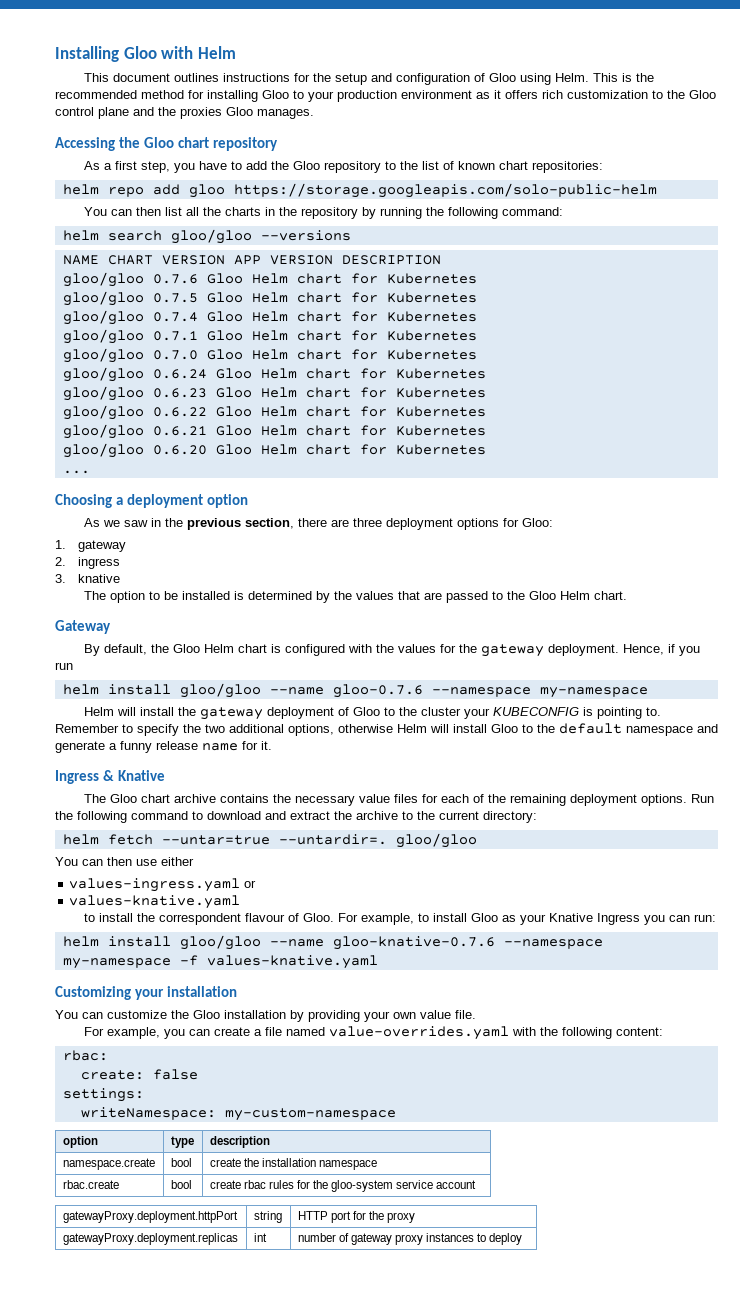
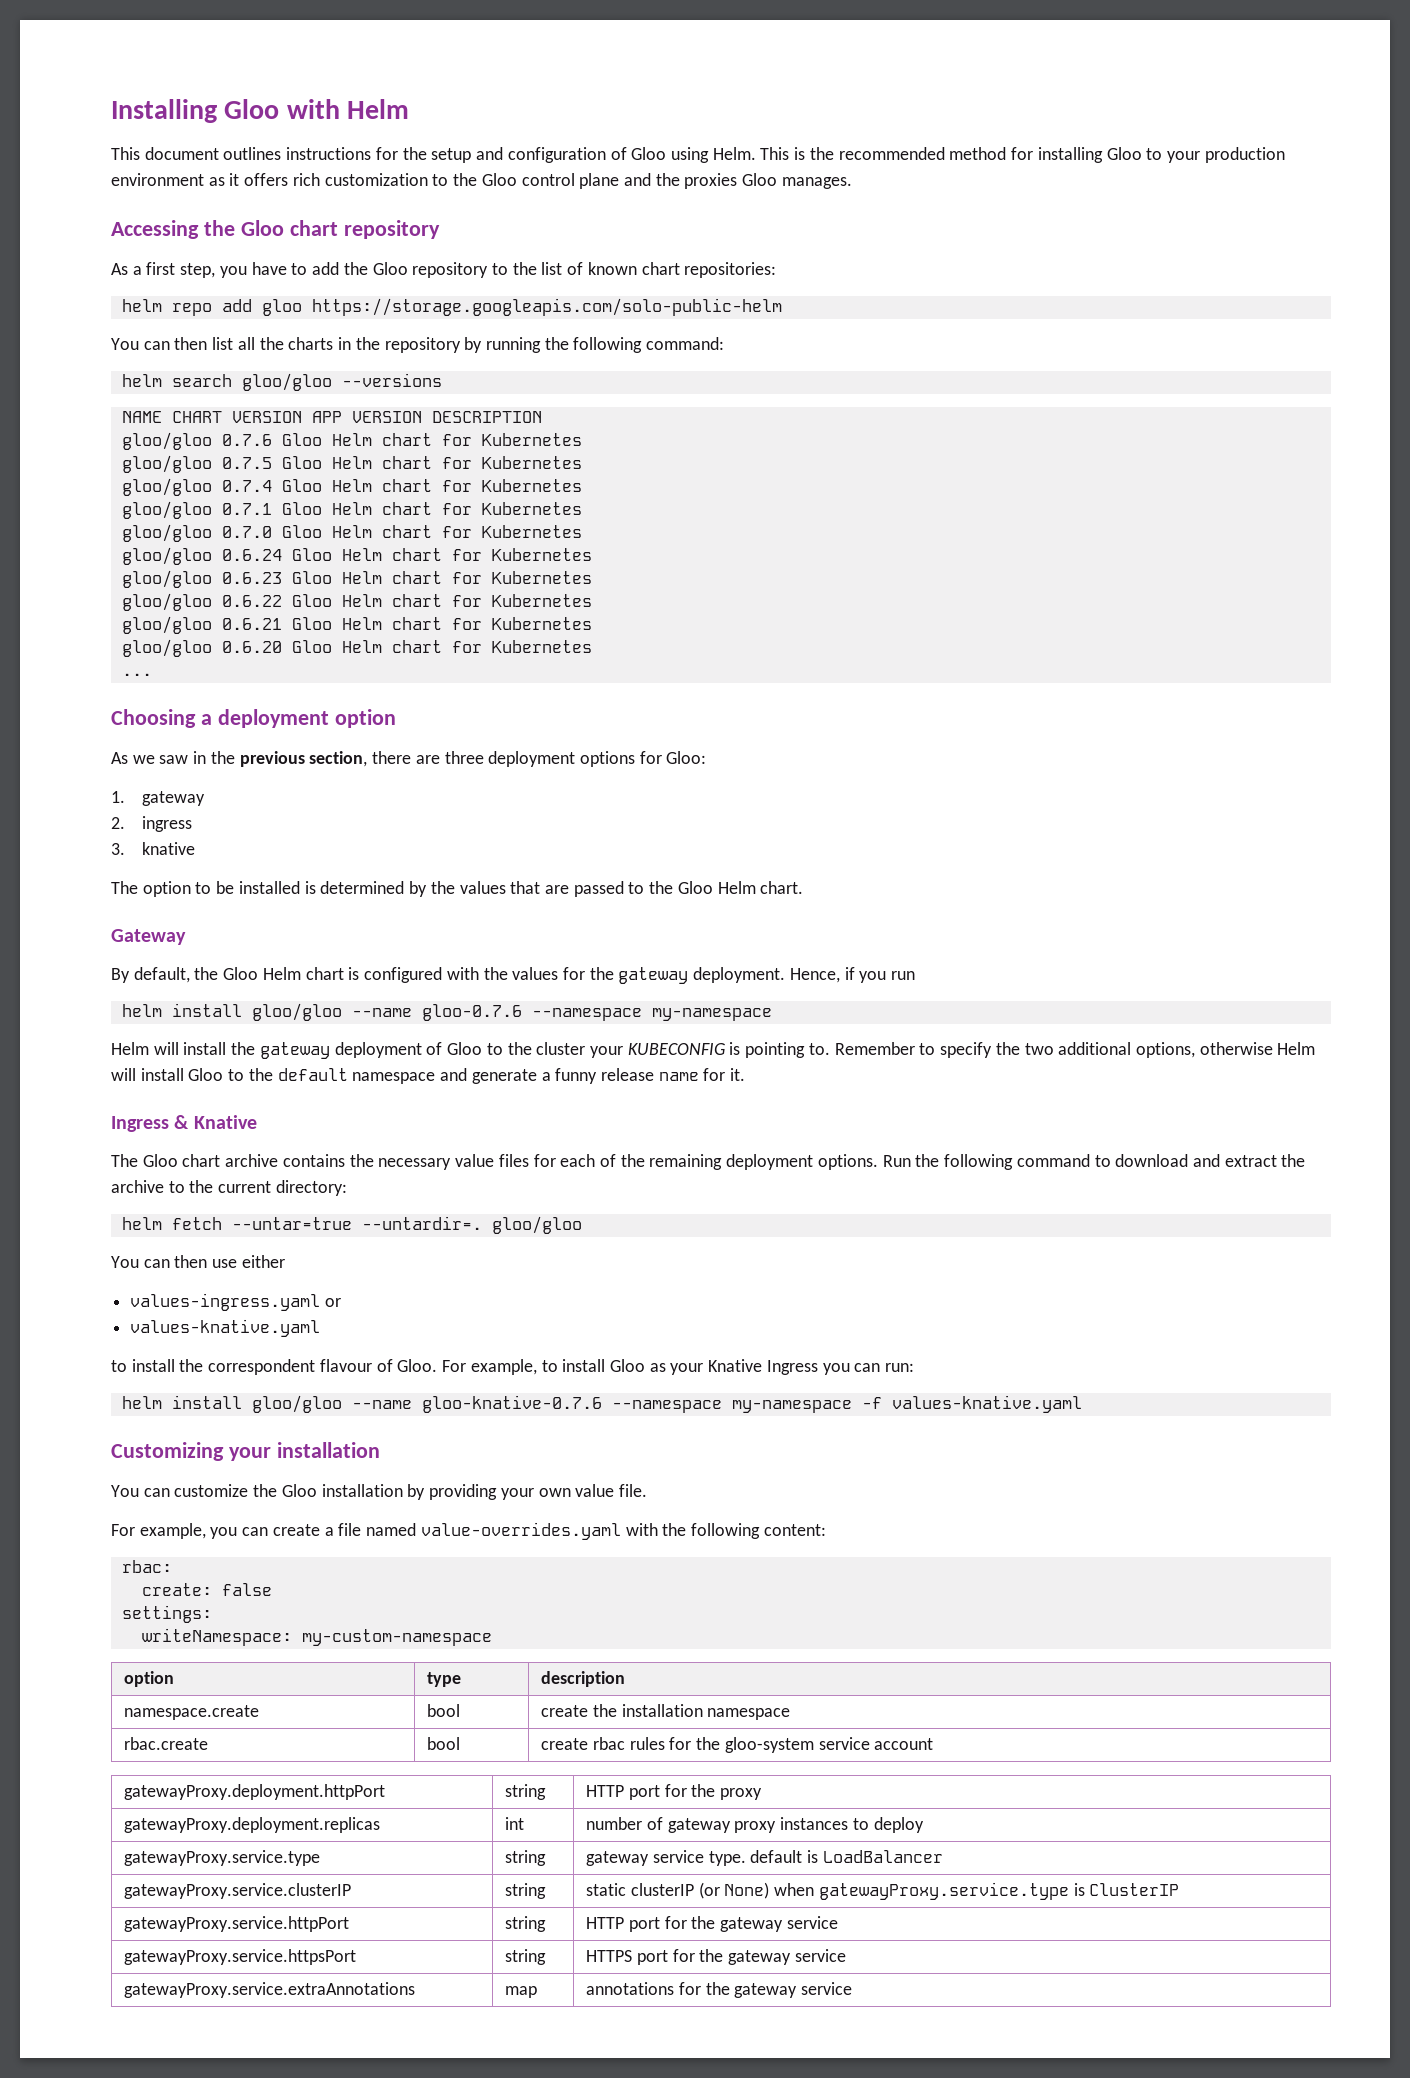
+ gatewayProxy.service.type | string | gateway service type. default is LoadBalancer
+ gatewayProxy.service.clusterIP | string | static clusterIP (or None) when gatewayProxy.service.type is ClusterIP
+ gatewayProxy.service.httpPort | string | HTTP port for the gateway service
+ gatewayProxy.service.httpsPort | string | HTTPS port for the gateway service
+ gatewayProxy.service.extraAnnotations | map | annotations for the gateway service

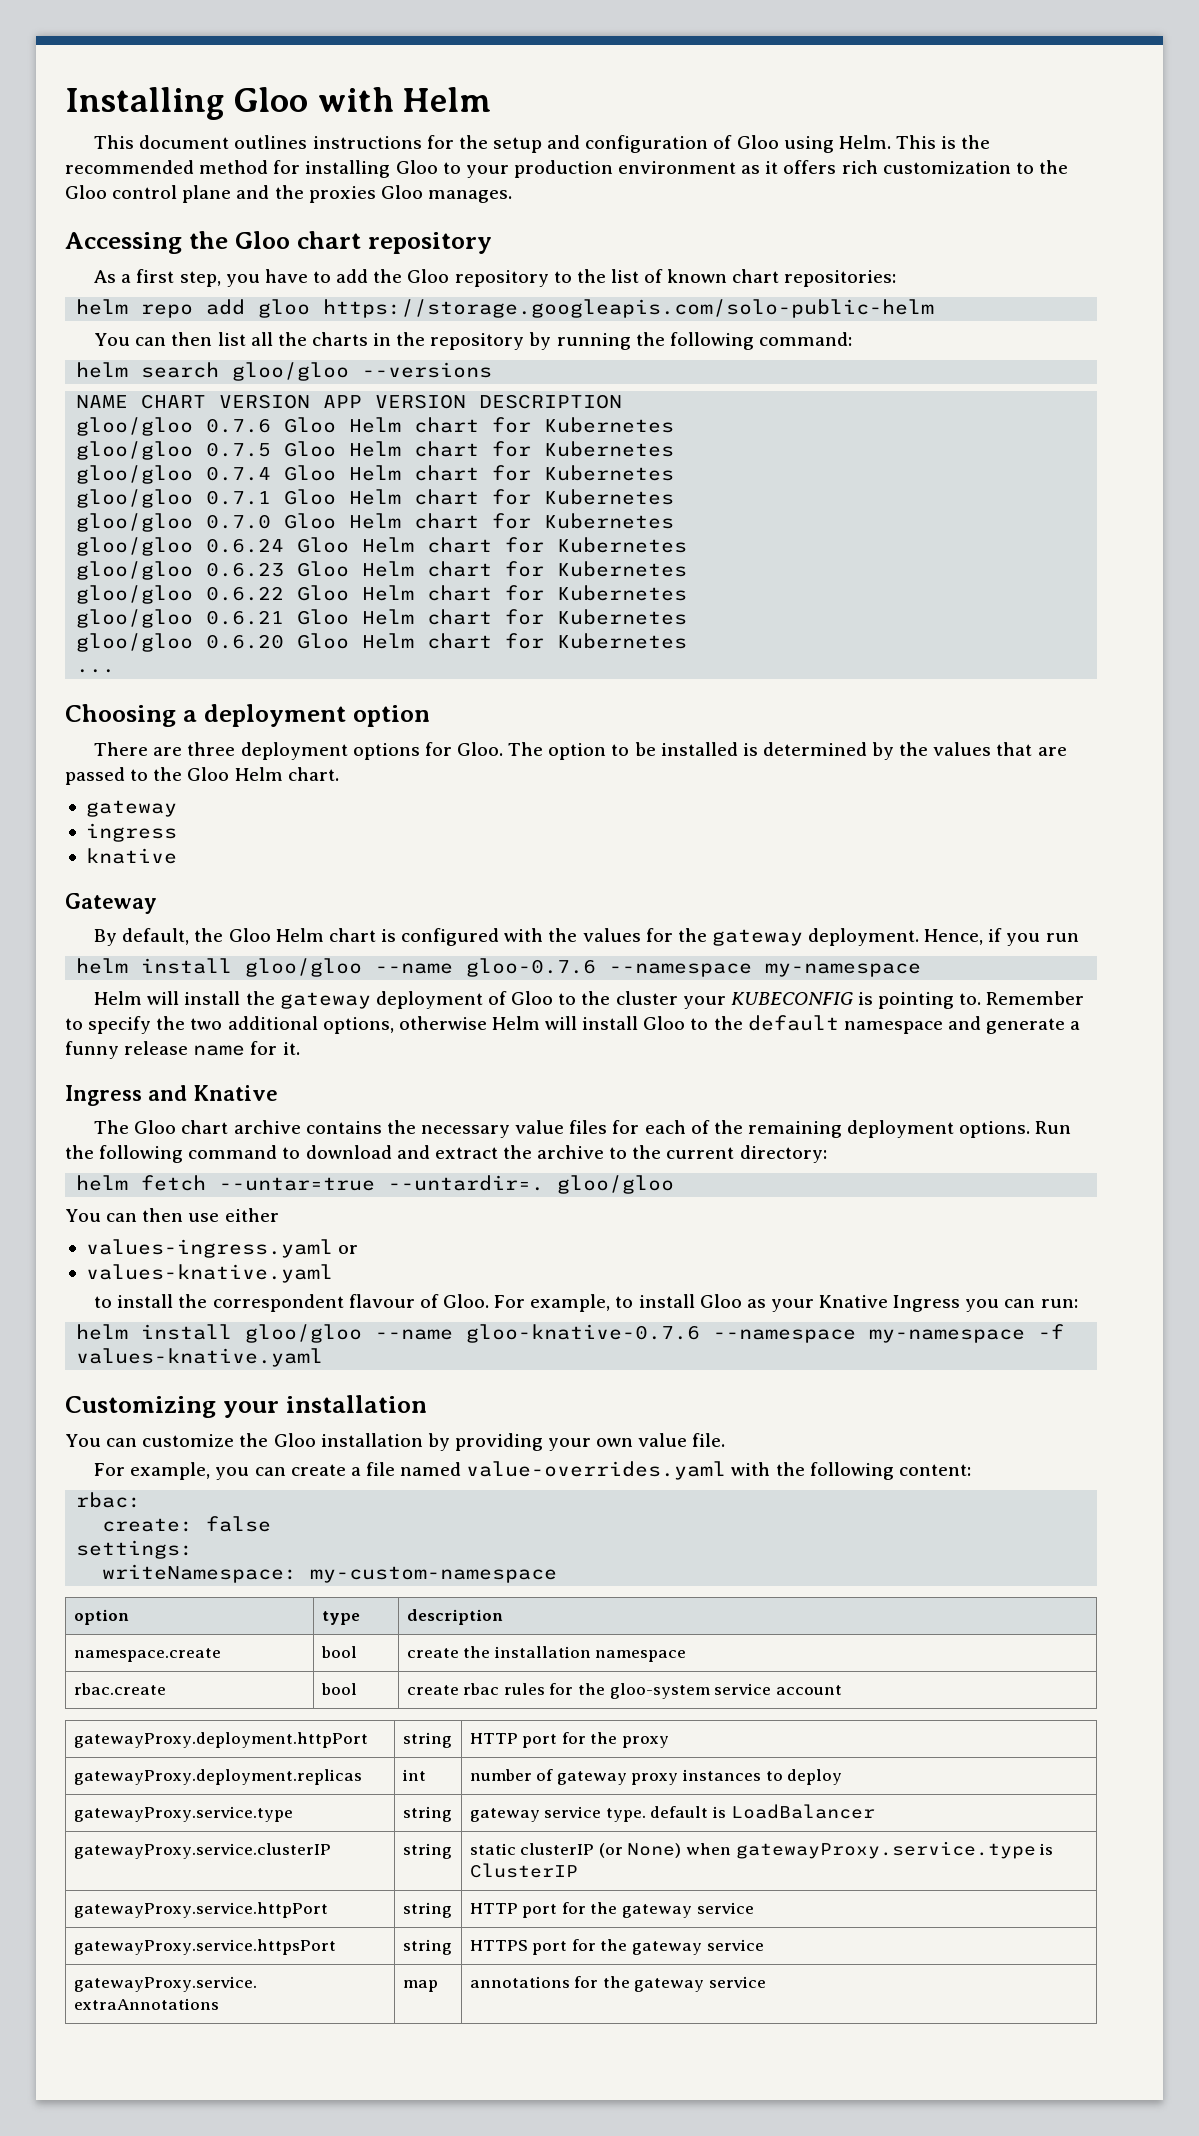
- As we saw in the previous section, there are three deployment options for Gloo:
- 1. gateway
- 2. ingress
- 3. knative
- The option to be installed is determined by the values that are passed to the Gloo Helm chart.
+ There are three deployment options for Gloo. The option to be installed is determined by the values that are passed to the Gloo Helm chart.
+ gateway
+ ingress
+ knative
- Ingress & Knative
+ Ingress and Knative

